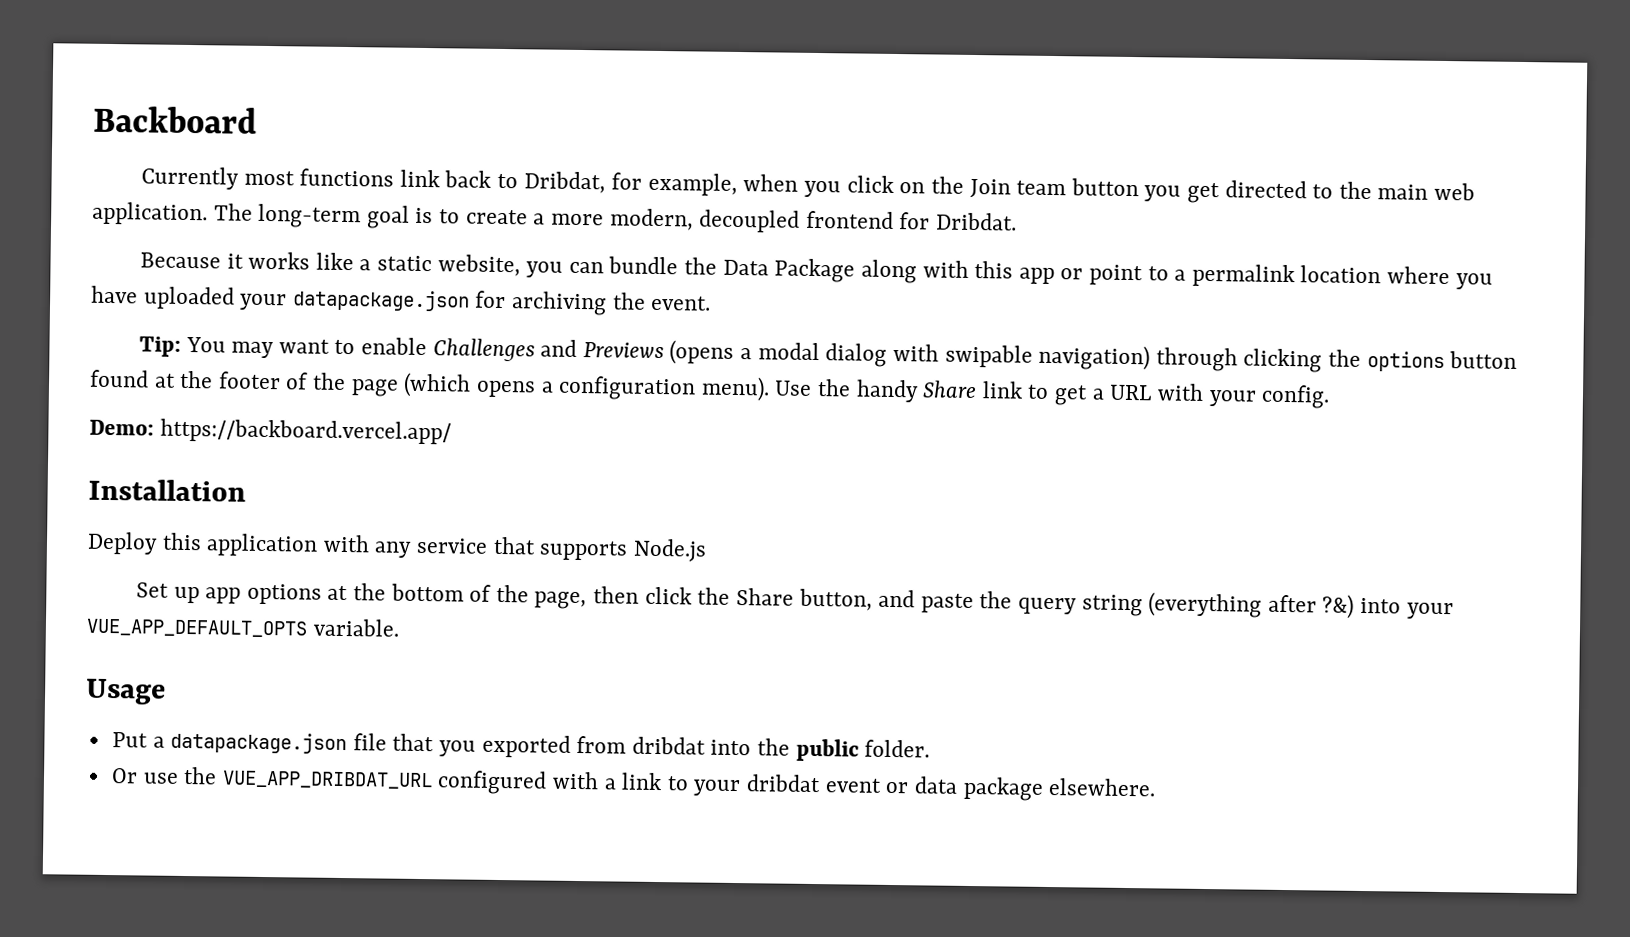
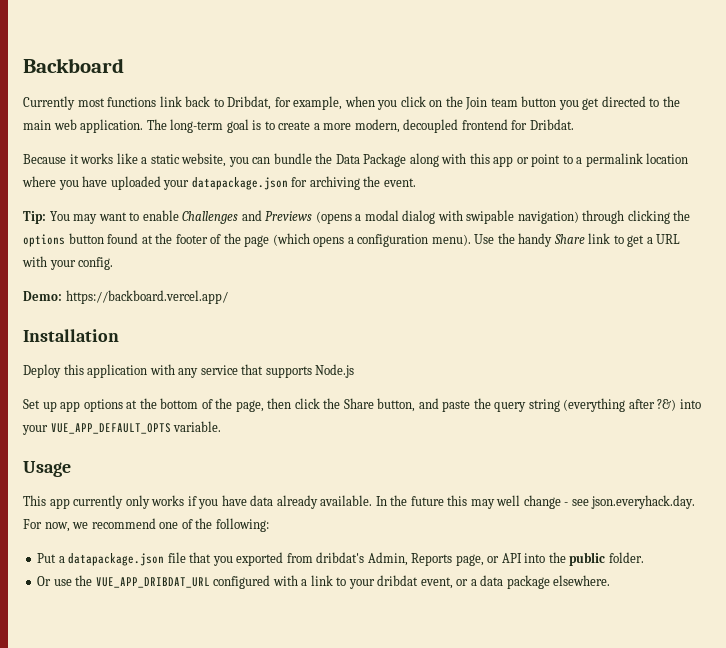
+ This app currently only works if you have data already available. In the future this may well change - see json.everyhack.day. For now, we recommend one of the following:
- Put a datapackage.json file that you exported from dribdat into the public folder.
+ Put a datapackage.json file that you exported from dribdat's Admin, Reports page, or API into the public folder.
- Or use the VUE_APP_DRIBDAT_URL configured with a link to your dribdat event or data package elsewhere.
+ Or use the VUE_APP_DRIBDAT_URL configured with a link to your dribdat event, or a data package elsewhere.

